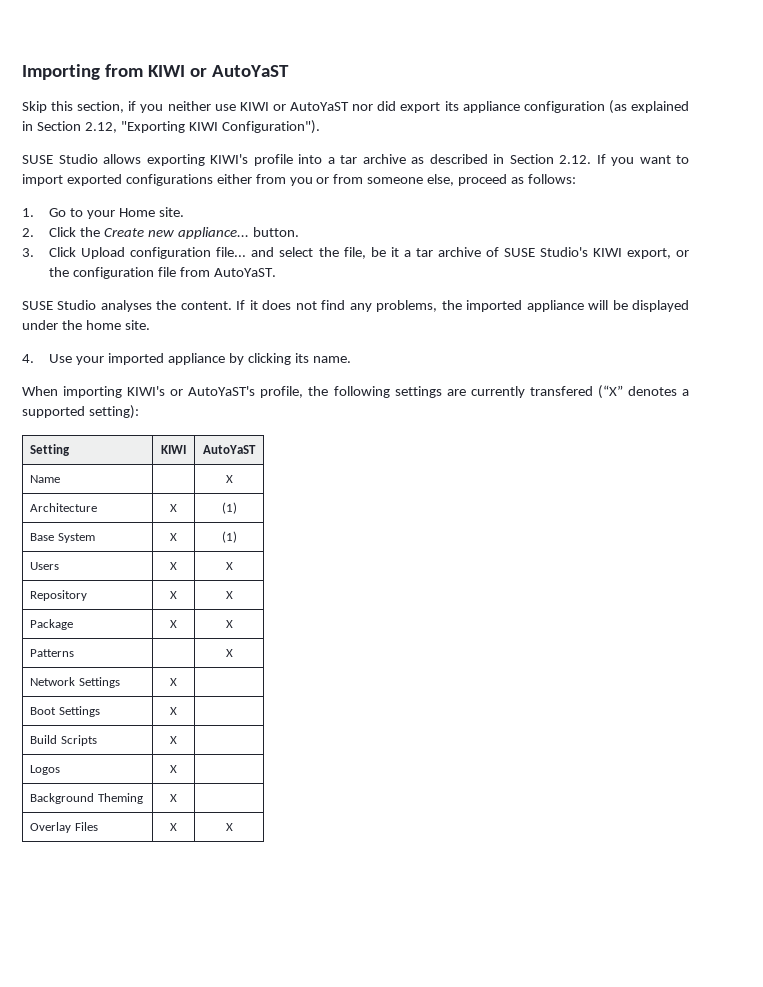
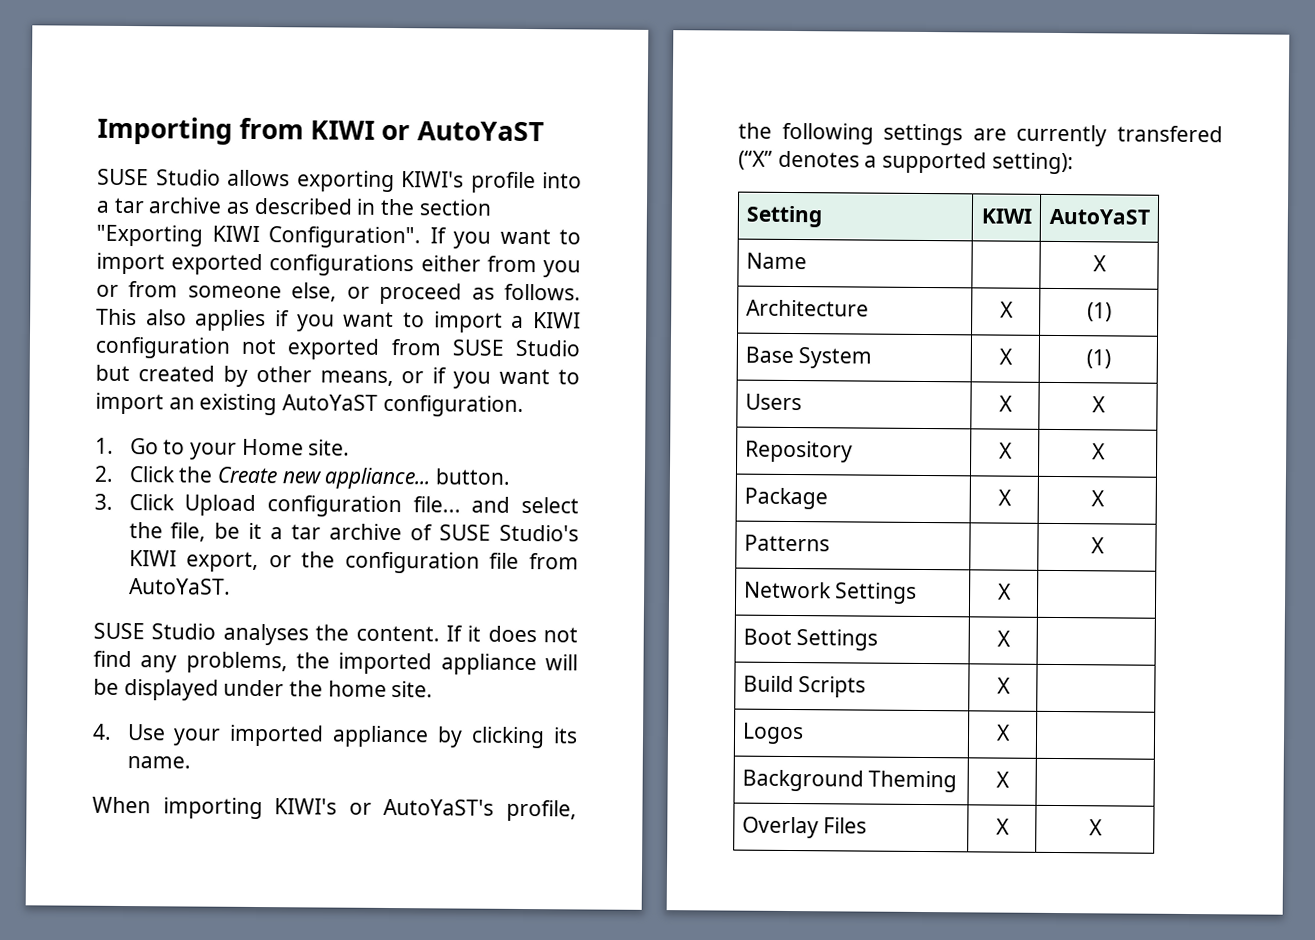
- Skip this section, if you neither use KIWI or AutoYaST nor did export its appliance configuration (as explained in Section 2.12, "Exporting KIWI Configuration").
- SUSE Studio allows exporting KIWI's profile into a tar archive as described in Section 2.12. If you want to import exported configurations either from you or from someone else, proceed as follows:
+ SUSE Studio allows exporting KIWI's profile into a tar archive as described in the section "Exporting KIWI Configuration". If you want to import exported configurations either from you or from someone else, or proceed as follows. This also applies if you want to import a KIWI configuration not exported from SUSE Studio but created by other means, or if you want to import an existing AutoYaST configuration.

